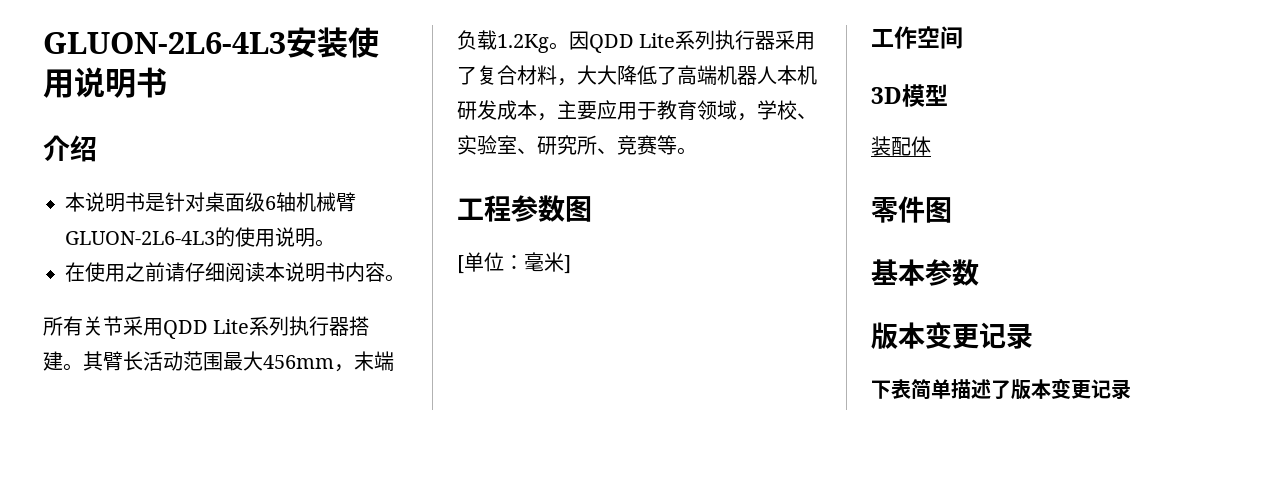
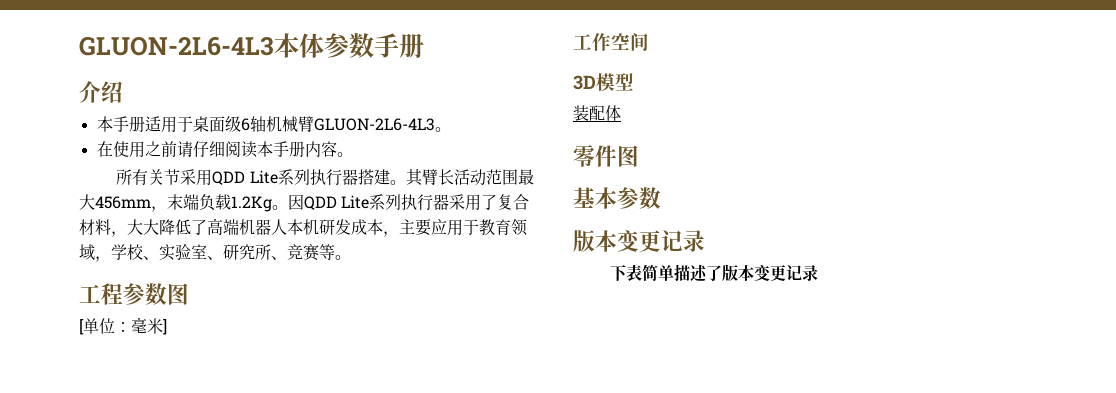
- GLUON-2L6-4L3安装使用说明书
+ GLUON-2L6-4L3本体参数手册
- 本说明书是针对桌面级6轴机械臂GLUON-2L6-4L3的使用说明。
+ 本手册适用于桌面级6轴机械臂GLUON-2L6-4L3。
- 在使用之前请仔细阅读本说明书内容。
+ 在使用之前请仔细阅读本手册内容。

